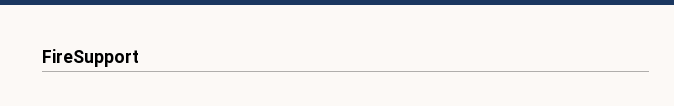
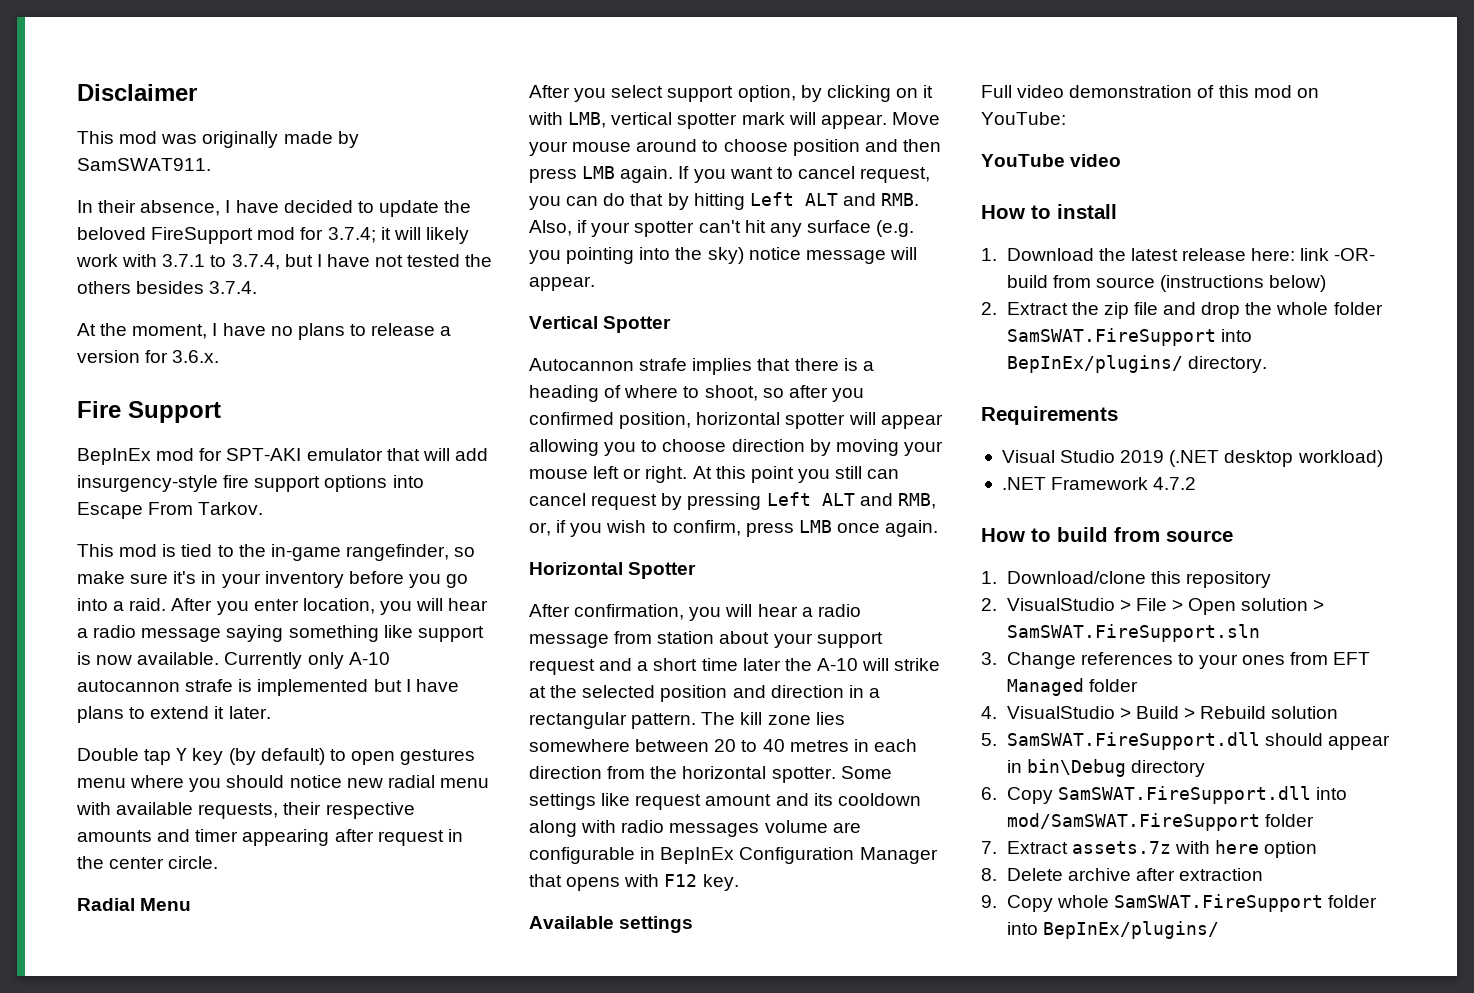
- FireSupport
+ Disclaimer
+ This mod was originally made by SamSWAT911.
+ In their absence, I have decided to update the beloved FireSupport mod for 3.7.4; it will likely work with 3.7.1 to 3.7.4, but I have not tested the others besides 3.7.4.
+ At the moment, I have no plans to release a version for 3.6.x.
+ Fire Support
+ BepInEx mod for SPT-AKI emulator that will add insurgency-style fire support options into Escape From Tarkov.
+ This mod is tied to the in-game rangefinder, so make sure it's in your inventory before you go into a raid. After you enter location, you will hear a radio message saying something like support is now available. Currently only A-10 autocannon strafe is implemented but I have plans to extend it later.
+ Double tap Y key (by default) to open gestures menu where you should notice new radial menu with available requests, their respective amounts and timer appearing after request in the center circle.
+ Radial Menu
+ After you select support option, by clicking on it with LMB, vertical spotter mark will appear. Move your mouse around to choose position and then press LMB again. If you want to cancel request, you can do that by hitting Left ALT and RMB. Also, if your spotter can't hit any surface (e.g. you pointing into the sky) notice message will appear.
+ Vertical Spotter
+ Autocannon strafe implies that there is a heading of where to shoot, so after you confirmed position, horizontal spotter will appear allowing you to choose direction by moving your mouse left or right. At this point you still can cancel request by pressing Left ALT and RMB, or, if you wish to confirm, press LMB once again.
+ Horizontal Spotter
+ After confirmation, you will hear a radio message from station about your support request and a short time later the A-10 will strike at the selected position and direction in a rectangular pattern. The kill zone lies somewhere between 20 to 40 metres in each direction from the horizontal spotter. Some settings like request amount and its cooldown along with radio messages volume are configurable in BepInEx Configuration Manager that opens with F12 key.
+ Available settings
+ Full video demonstration of this mod on YouTube:
+ YouTube video
+ How to install
+ 1. Download the latest release here: link -OR- build from source (instructions below)
+ 2. Extract the zip file and drop the whole folder SamSWAT.FireSupport into BepInEx/plugins/ directory.
+ Requirements
+ Visual Studio 2019 (.NET desktop workload)
+ .NET Framework 4.7.2
+ How to build from source
+ 1. Download/clone this repository
+ 2. VisualStudio > File > Open solution > SamSWAT.FireSupport.sln
+ 3. Change references to your ones from EFT Managed folder
+ 4. VisualStudio > Build > Rebuild solution
+ 5. SamSWAT.FireSupport.dll should appear in bin\Debug directory
+ 6. Copy SamSWAT.FireSupport.dll into mod/SamSWAT.FireSupport folder
+ 7. Extract assets.7z with here option
+ 8. Delete archive after extraction
+ 9. Copy whole SamSWAT.FireSupport folder into BepInEx/plugins/

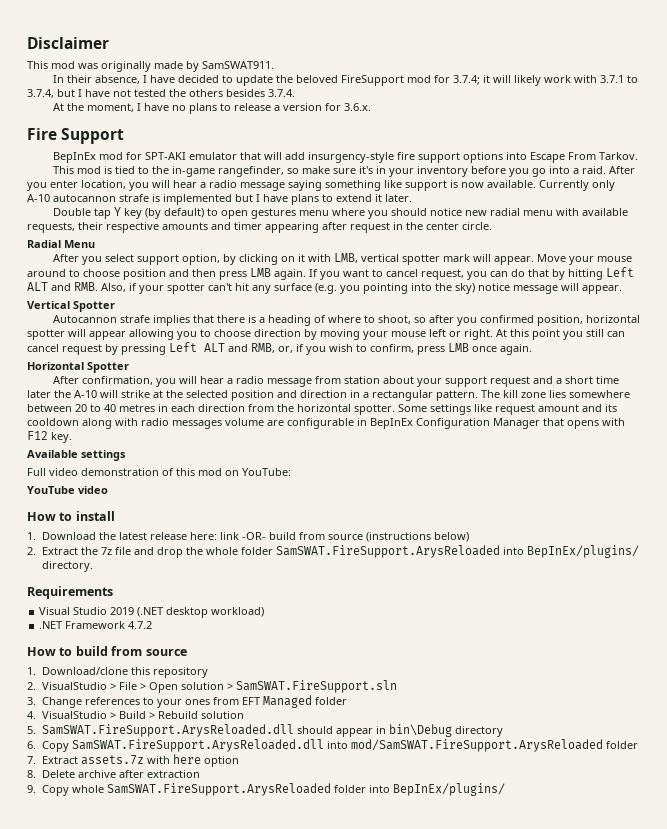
- 2. Extract the zip file and drop the whole folder SamSWAT.FireSupport into BepInEx/plugins/ directory.
+ 2. Extract the 7z file and drop the whole folder SamSWAT.FireSupport.ArysReloaded into BepInEx/plugins/ directory.
- 5. SamSWAT.FireSupport.dll should appear in bin\Debug directory
+ 5. SamSWAT.FireSupport.ArysReloaded.dll should appear in bin\Debug directory
- 6. Copy SamSWAT.FireSupport.dll into mod/SamSWAT.FireSupport folder
+ 6. Copy SamSWAT.FireSupport.ArysReloaded.dll into mod/SamSWAT.FireSupport.ArysReloaded folder
- 9. Copy whole SamSWAT.FireSupport folder into BepInEx/plugins/
+ 9. Copy whole SamSWAT.FireSupport.ArysReloaded folder into BepInEx/plugins/

